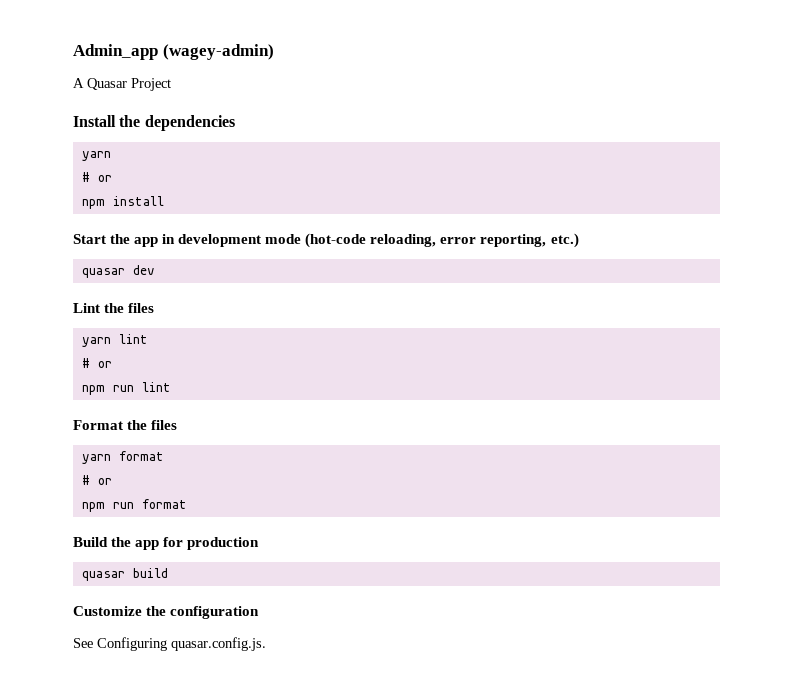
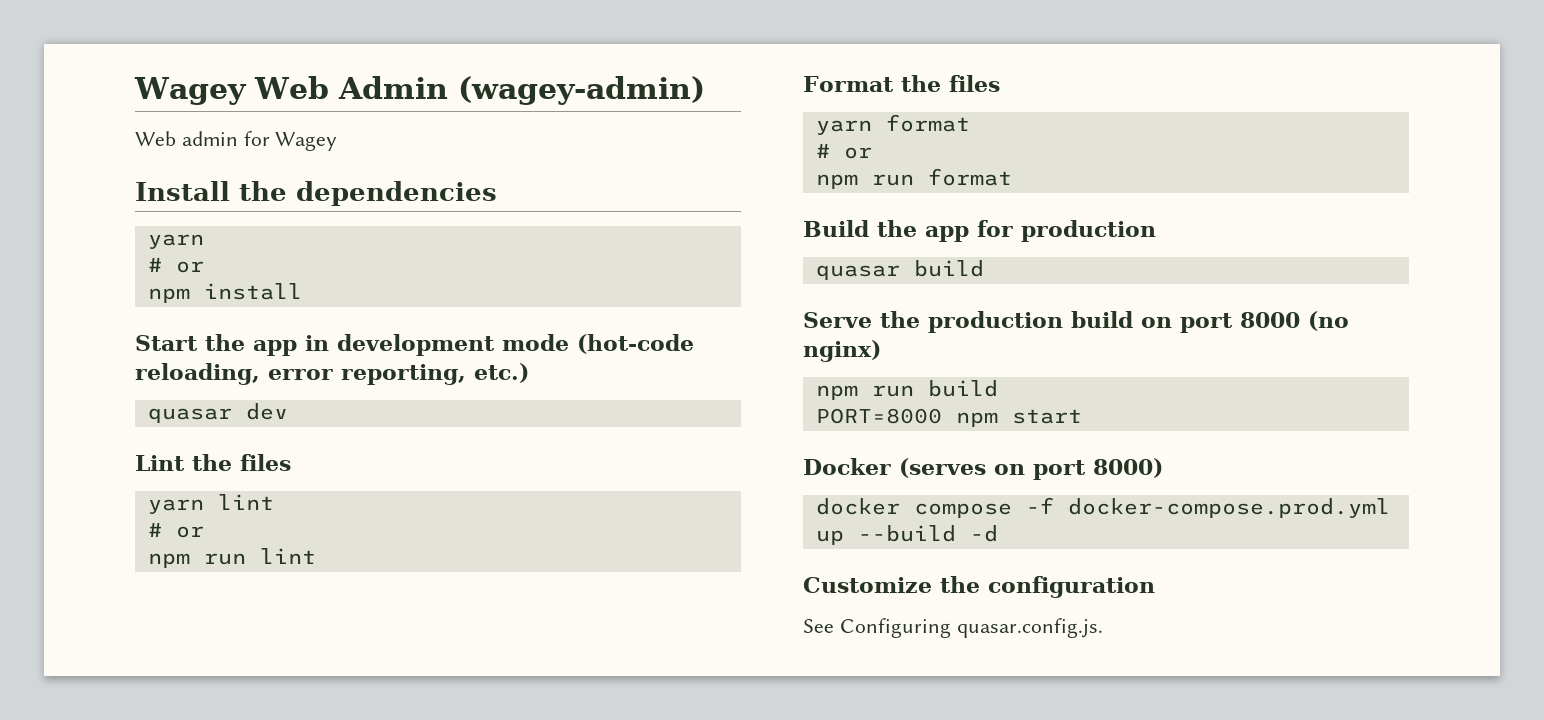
- Admin_app (wagey-admin)
- A Quasar Project
+ Wagey Web Admin (wagey-admin)
+ Web admin for Wagey
+ Serve the production build on port 8000 (no nginx)
+ npm run build
+ PORT=8000 npm start
+ Docker (serves on port 8000)
+ docker compose -f docker-compose.prod.yml up --build -d

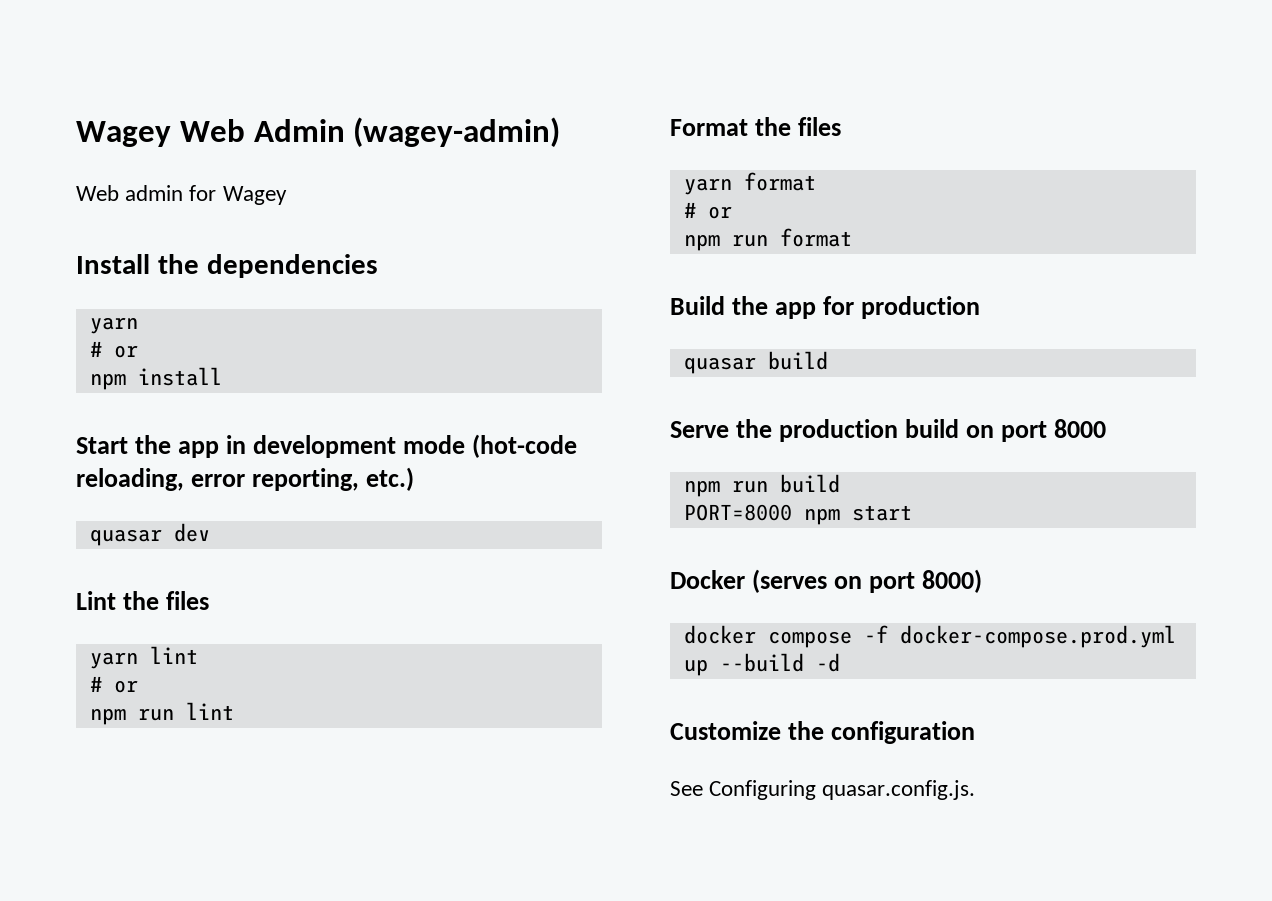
- Serve the production build on port 8000 (no nginx)
+ Serve the production build on port 8000

